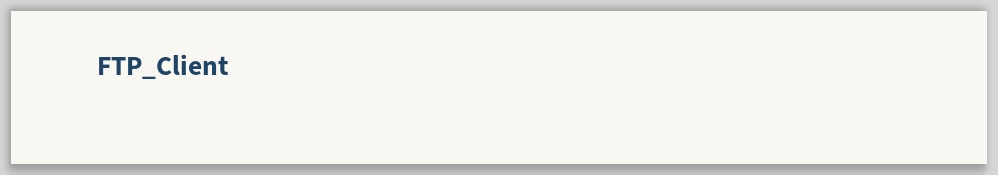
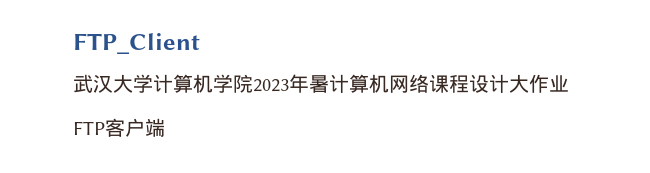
+ 武汉大学计算机学院2023年暑计算机网络课程设计大作业
+ FTP客户端

